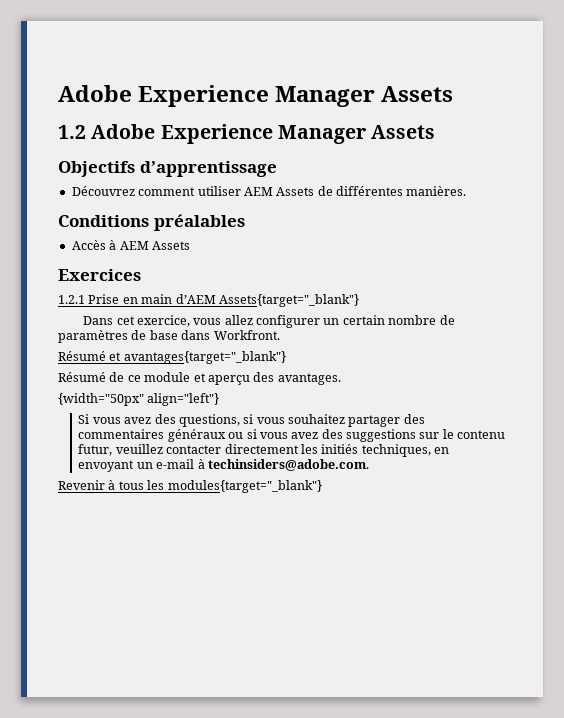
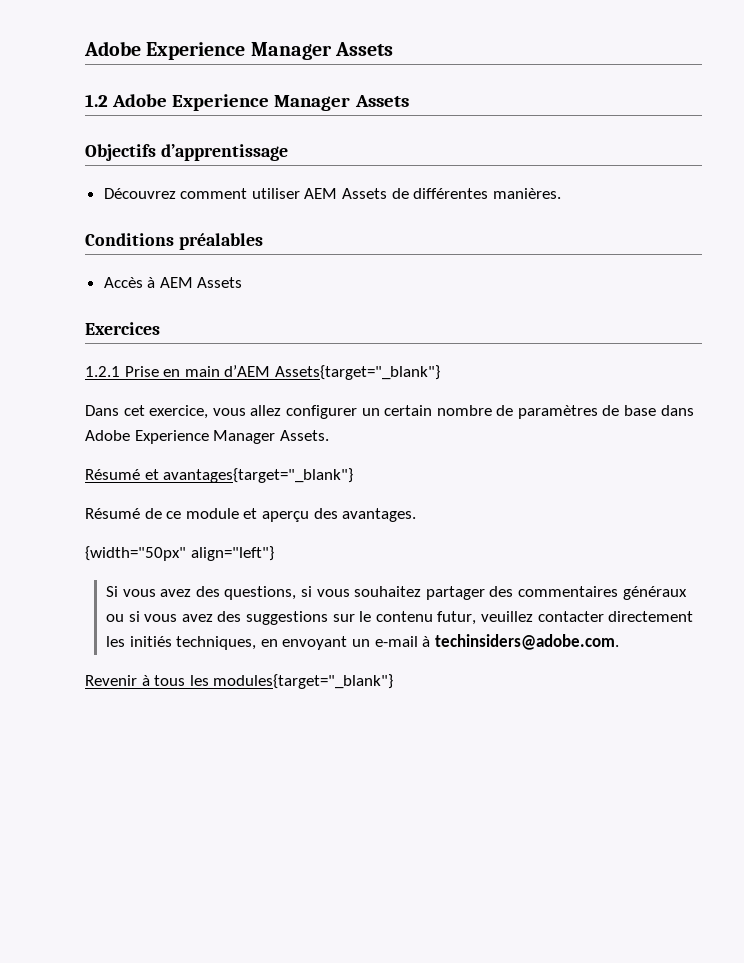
- Dans cet exercice, vous allez configurer un certain nombre de paramètres de base dans Workfront.
+ Dans cet exercice, vous allez configurer un certain nombre de paramètres de base dans Adobe Experience Manager Assets.

